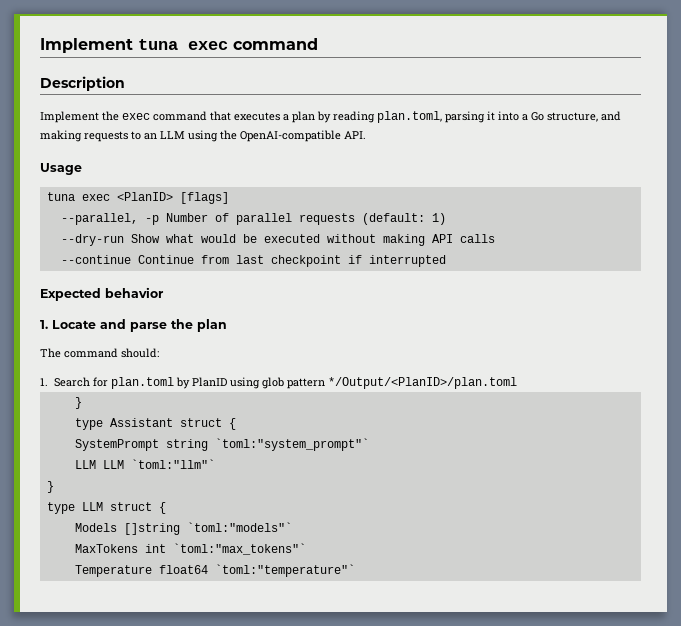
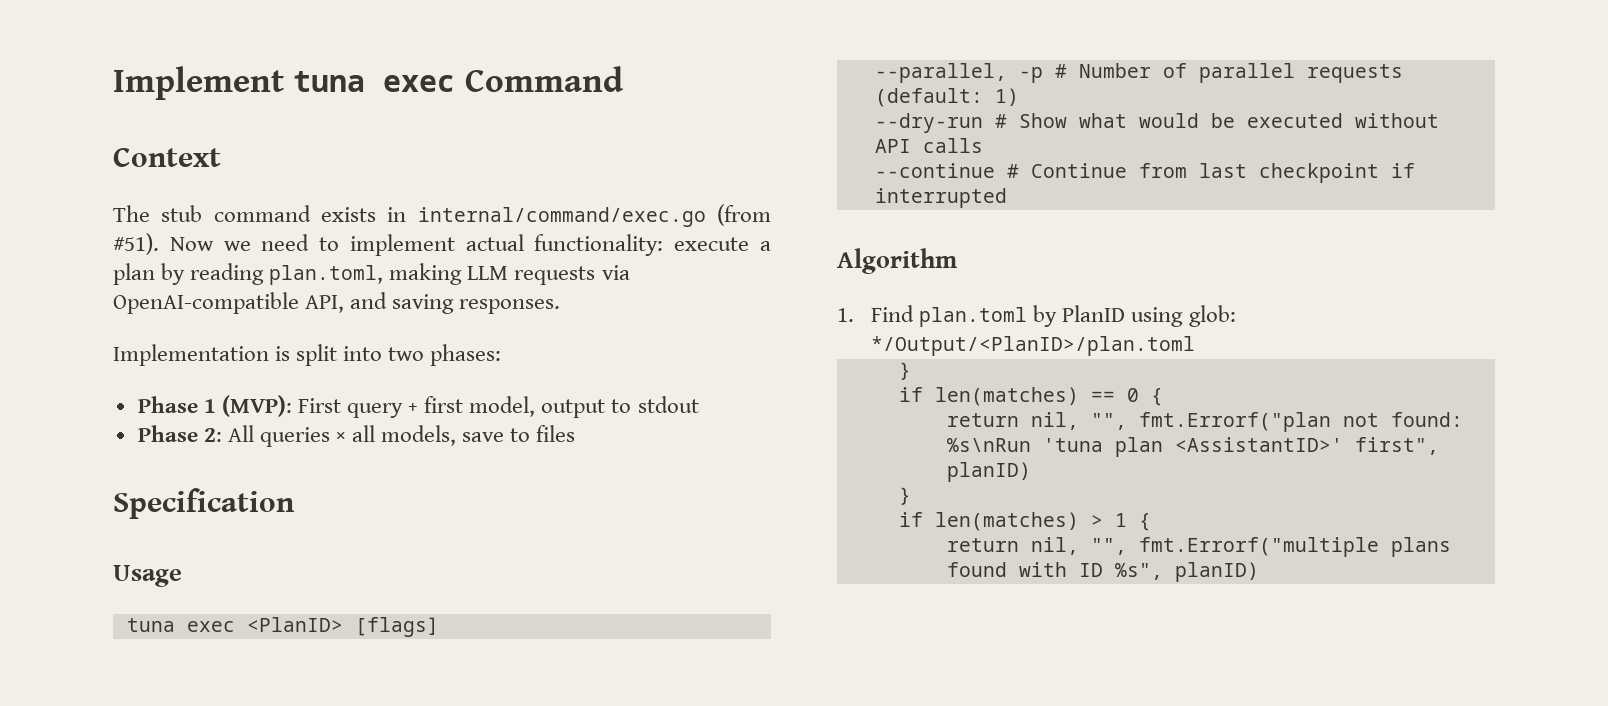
- Implement tuna exec command
- Description
- Implement the exec command that executes a plan by reading plan.toml, parsing it into a Go structure, and making requests to an LLM using the OpenAI-compatible API.
+ Implement tuna exec Command
+ Context
+ The stub command exists in internal/command/exec.go (from #51). Now we need to implement actual functionality: execute a plan by reading plan.toml, making LLM requests via OpenAI-compatible API, and saving responses.
+ Implementation is split into two phases:
+ Phase 1 (MVP): First query + first model, output to stdout
+ Phase 2: All queries × all models, save to files
+ Specification
- --parallel, -p Number of parallel requests (default: 1)
+ --parallel, -p # Number of parallel requests (default: 1)
- --dry-run Show what would be executed without making API calls
+ --dry-run # Show what would be executed without API calls
- --continue Continue from last checkpoint if interrupted
+ --continue # Continue from last checkpoint if interrupted
- Expected behavior
- 1. Locate and parse the plan
- The command should:
- 1. Search for plan.toml by PlanID using glob pattern */Output/<PlanID>/plan.toml
+ Algorithm
+ 1. Find plan.toml by PlanID using glob: */Output/<PlanID>/plan.toml
- type Assistant struct {
- SystemPrompt string `toml:"system_prompt"`
- LLM LLM `toml:"llm"`
+ if len(matches) == 0 {
+ return nil, "", fmt.Errorf("plan not found: %s\nRun 'tuna plan <AssistantID>' first", planID)
  }
- type LLM struct {
- Models []string `toml:"models"`
- MaxTokens int `toml:"max_tokens"`
- Temperature float64 `toml:"temperature"`
+ if len(matches) > 1 {
+ return nil, "", fmt.Errorf("multiple plans found with ID %s", planID)

